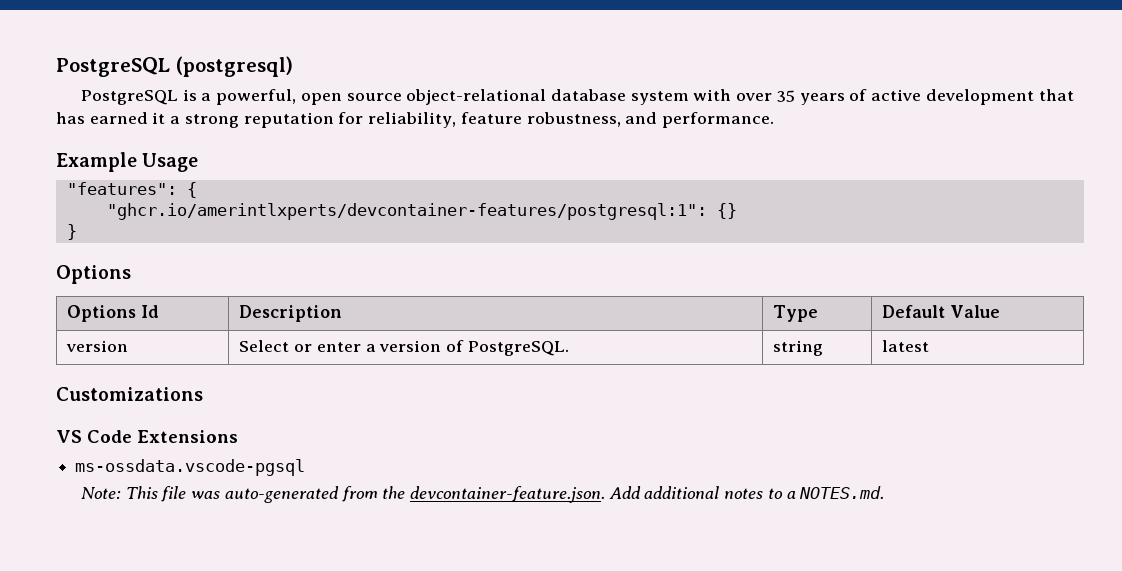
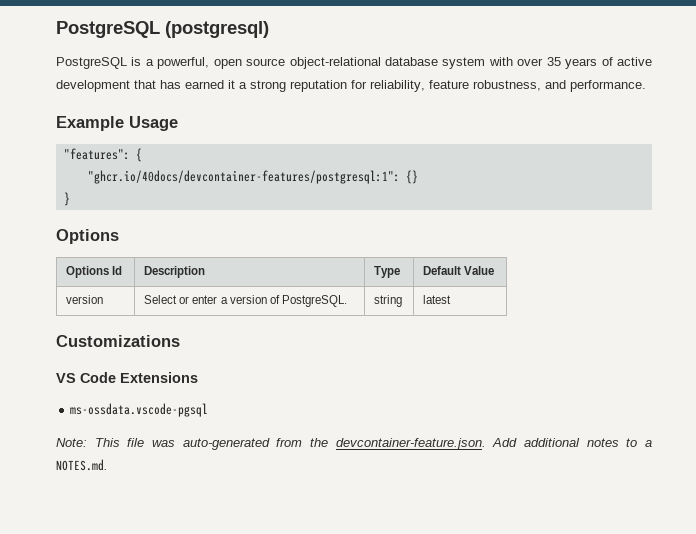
- "ghcr.io/amerintlxperts/devcontainer-features/postgresql:1": {}
+ "ghcr.io/40docs/devcontainer-features/postgresql:1": {}

